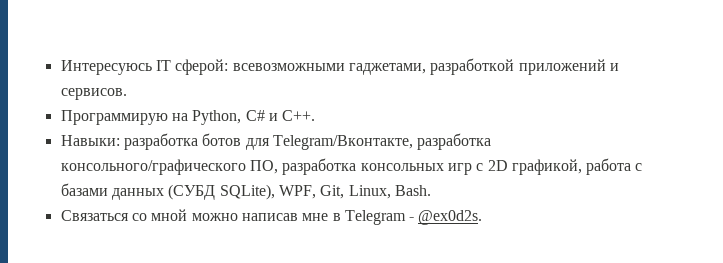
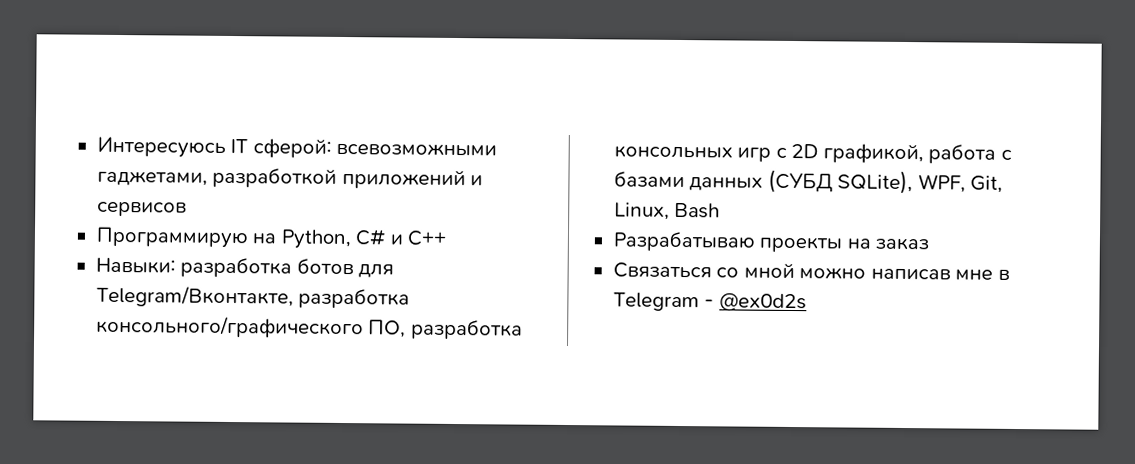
- Интересуюсь IT сферой: всевозможными гаджетами, разработкой приложений и сервисов.
+ Интересуюсь IT сферой: всевозможными гаджетами, разработкой приложений и сервисов
- Программирую на Python, C# и C++.
+ Программирую на Python, C# и C++
- Навыки: разработка ботов для Telegram/Вконтакте, разработка консольного/графического ПО, разработка консольных игр с 2D графикой, работа с базами данных (СУБД SQLite), WPF, Git, Linux, Bash.
+ Навыки: разработка ботов для Telegram/Вконтакте, разработка консольного/графического ПО, разработка консольных игр с 2D графикой, работа с базами данных (СУБД SQLite), WPF, Git, Linux, Bash
+ Разрабатываю проекты на заказ
- Связаться со мной можно написав мне в Telegram - @ex0d2s.
+ Связаться со мной можно написав мне в Telegram - @ex0d2s

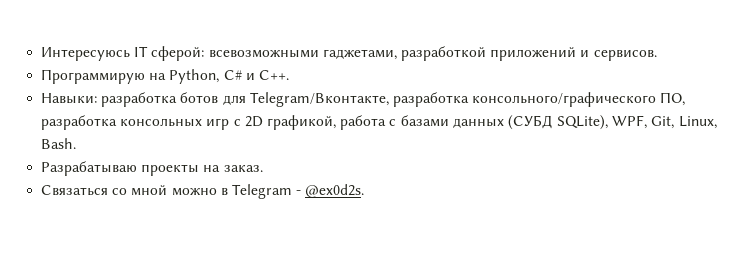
- Интересуюсь IT сферой: всевозможными гаджетами, разработкой приложений и сервисов
+ Интересуюсь IT сферой: всевозможными гаджетами, разработкой приложений и сервисов.
- Программирую на Python, C# и C++
+ Программирую на Python, C# и C++.
- Навыки: разработка ботов для Telegram/Вконтакте, разработка консольного/графического ПО, разработка консольных игр с 2D графикой, работа с базами данных (СУБД SQLite), WPF, Git, Linux, Bash
+ Навыки: разработка ботов для Telegram/Вконтакте, разработка консольного/графического ПО, разработка консольных игр с 2D графикой, работа с базами данных (СУБД SQLite), WPF, Git, Linux, Bash.
- Разрабатываю проекты на заказ
+ Разрабатываю проекты на заказ.
- Связаться со мной можно написав мне в Telegram - @ex0d2s
+ Связаться со мной можно в Telegram - @ex0d2s.

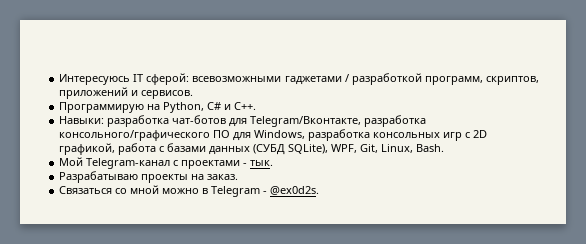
- Интересуюсь IT сферой: всевозможными гаджетами, разработкой приложений и сервисов.
+ Интересуюсь IT сферой: всевозможными гаджетами / разработкой программ, скриптов, приложений и сервисов.
- Навыки: разработка ботов для Telegram/Вконтакте, разработка консольного/графического ПО, разработка консольных игр с 2D графикой, работа с базами данных (СУБД SQLite), WPF, Git, Linux, Bash.
+ Навыки: разработка чат-ботов для Telegram/Вконтакте, разработка консольного/графического ПО для Windows, разработка консольных игр с 2D графикой, работа с базами данных (СУБД SQLite), WPF, Git, Linux, Bash.
+ Мой Telegram-канал c проектами - тык.

